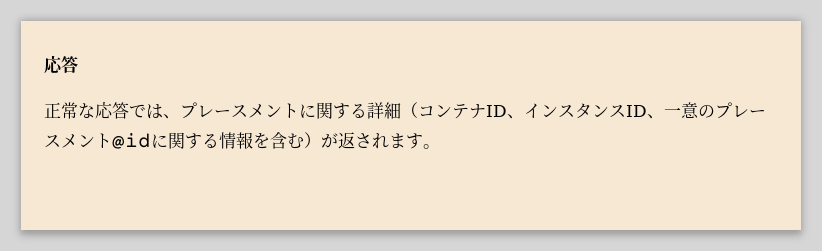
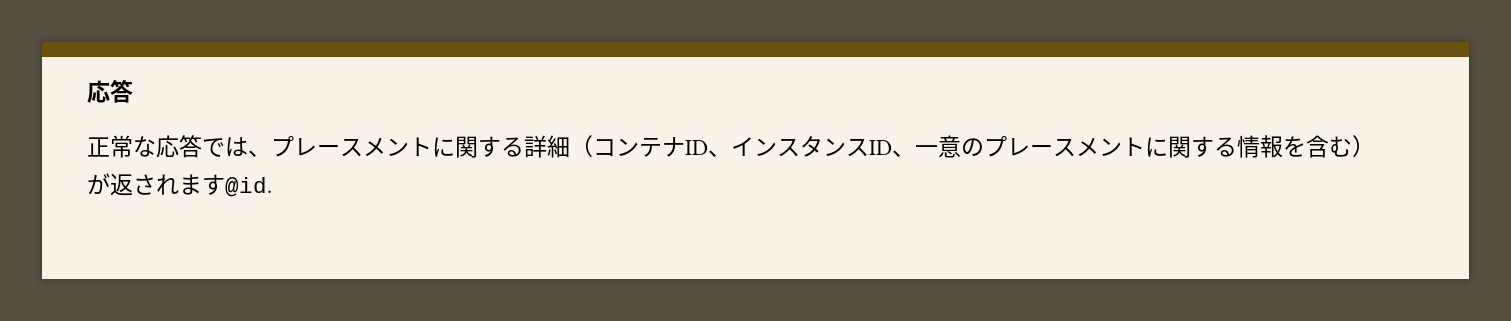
- 正常な応答では、プレースメントに関する詳細（コンテナID、インスタンスID、一意のプレースメント@idに関する情報を含む）が返されます。
+ 正常な応答では、プレースメントに関する詳細（コンテナID、インスタンスID、一意のプレースメントに関する情報を含む）が返されます@id.

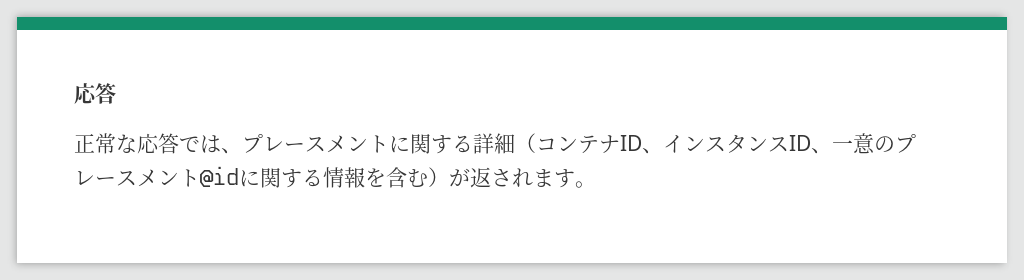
- 正常な応答では、プレースメントに関する詳細（コンテナID、インスタンスID、一意のプレースメントに関する情報を含む）が返されます@id.
+ 正常な応答では、プレースメントに関する詳細（コンテナID、インスタンスID、一意のプレースメント@idに関する情報を含む）が返されます。

